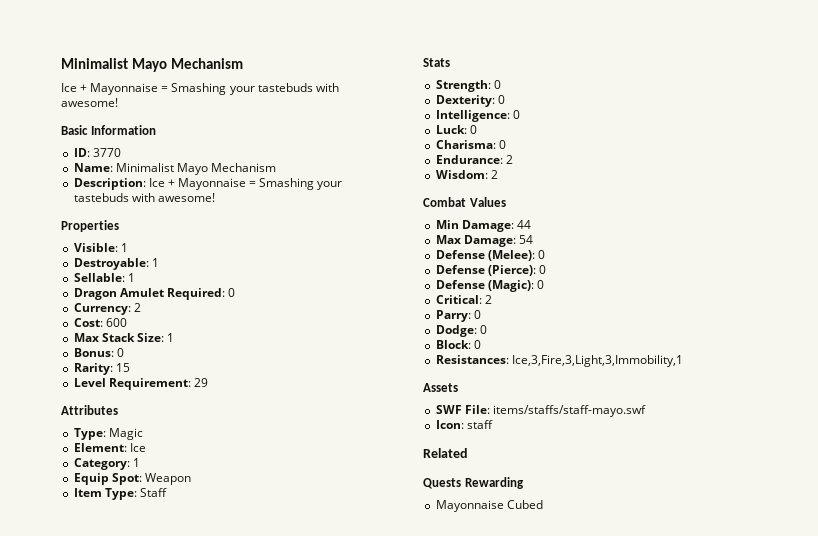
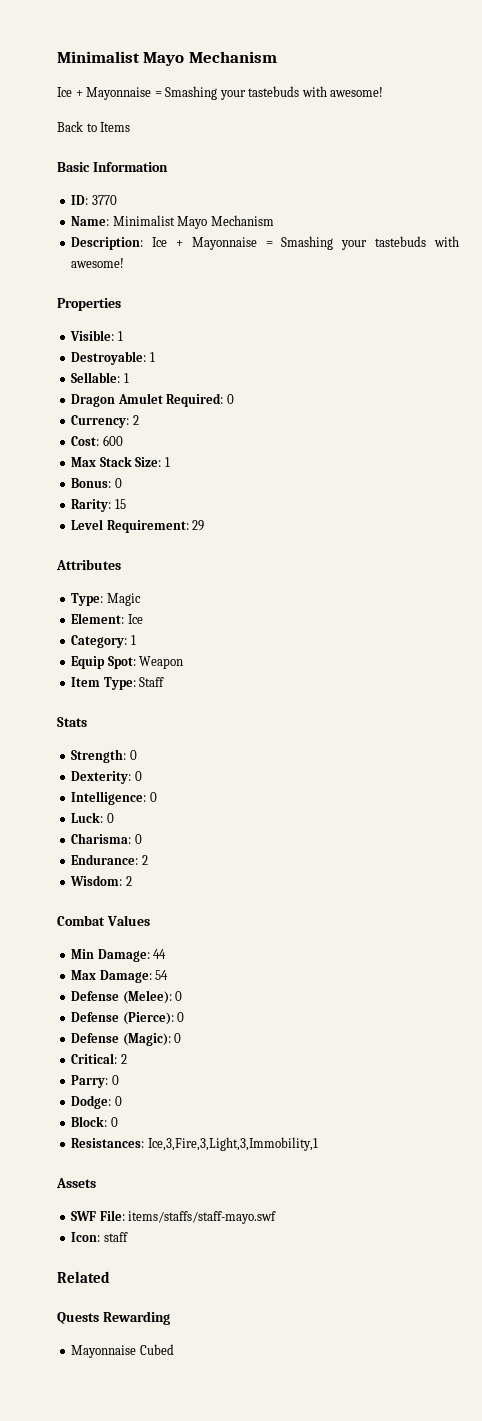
+ Back to Items

